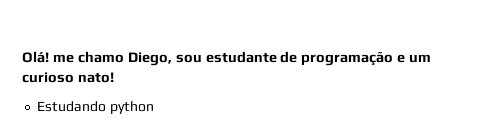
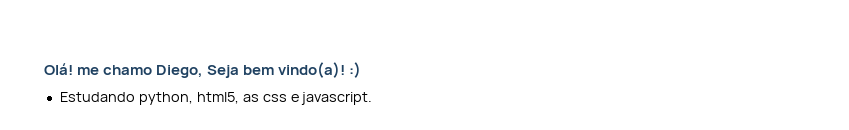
- Olá! me chamo Diego, sou estudante de programação e um curioso nato!
- Estudando python
+ Olá! me chamo Diego, Seja bem vindo(a)! :)
+ Estudando python, html5, as css e javascript.

